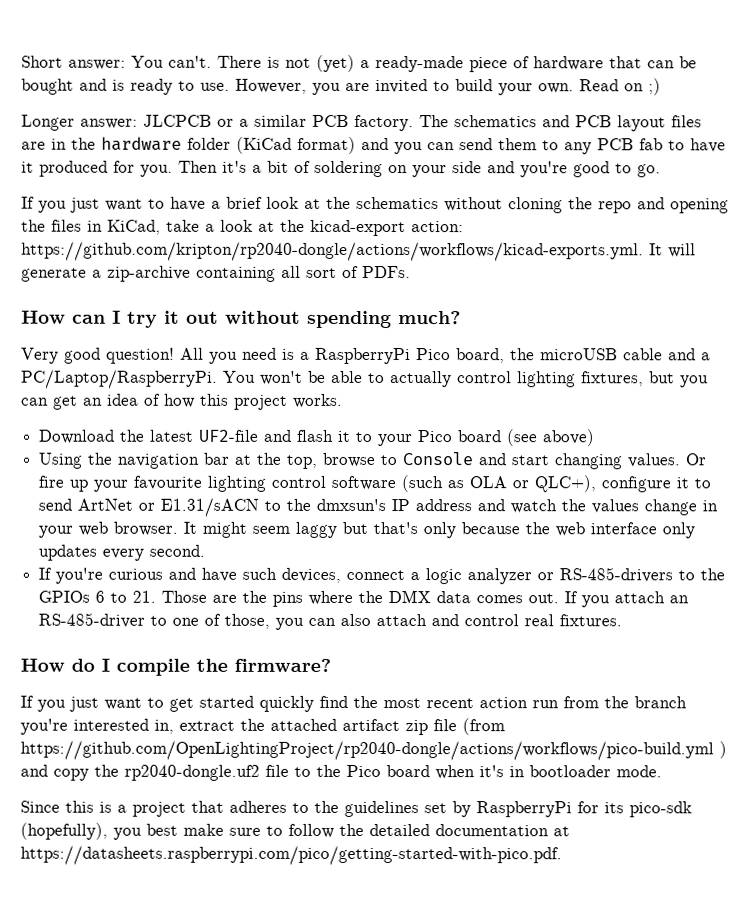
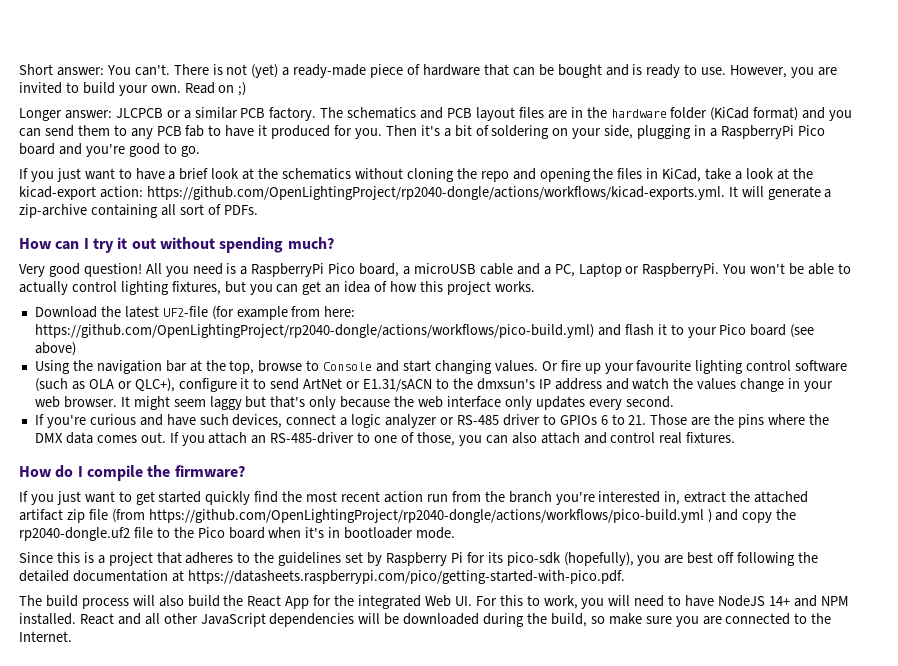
- Then it's a bit of soldering on your side and you're good to go.
+ Then it's a bit of soldering on your side, plugging in a RaspberryPi Pico board and you're good to go.
- If you just want to have a brief look at the schematics without cloning the repo and opening the files in KiCad, take a look at the kicad-export action: https://github.com/kripton/rp2040-dongle/actions/workflows/kicad-exports.yml. It will generate a zip-archive containing all sort of PDFs.
+ If you just want to have a brief look at the schematics without cloning the repo and opening the files in KiCad, take a look at the kicad-export action: https://github.com/OpenLightingProject/rp2040-dongle/actions/workflows/kicad-exports.yml. It will generate a zip-archive containing all sort of PDFs.
- All you need is a RaspberryPi Pico board, the microUSB cable and a PC/Laptop/RaspberryPi.
+ All you need is a RaspberryPi Pico board, a microUSB cable and a PC, Laptop or RaspberryPi.
- Download the latest UF2-file and flash it to your Pico board (see above)
+ Download the latest UF2-file (for example from here: https://github.com/OpenLightingProject/rp2040-dongle/actions/workflows/pico-build.yml) and flash it to your Pico board (see above)
- If you're curious and have such devices, connect a logic analyzer or RS-485-drivers to the GPIOs 6 to 21. Those are the pins where the DMX data comes out.
+ If you're curious and have such devices, connect a logic analyzer or RS-485 driver to GPIOs 6 to 21. Those are the pins where the DMX data comes out.
- Since this is a project that adheres to the guidelines set by RaspberryPi for its pico-sdk (hopefully), you best make sure to follow the detailed documentation at https://datasheets.raspberrypi.com/pico/getting-started-with-pico.pdf.
+ Since this is a project that adheres to the guidelines set by Raspberry Pi for its pico-sdk (hopefully), you are best off following the detailed documentation at https://datasheets.raspberrypi.com/pico/getting-started-with-pico.pdf.
+ The build process will also build the React App for the integrated Web UI. For this to work, you will need to have NodeJS 14+ and NPM installed. React and all other JavaScript dependencies will be downloaded during the build, so make sure you are connected to the Internet.

